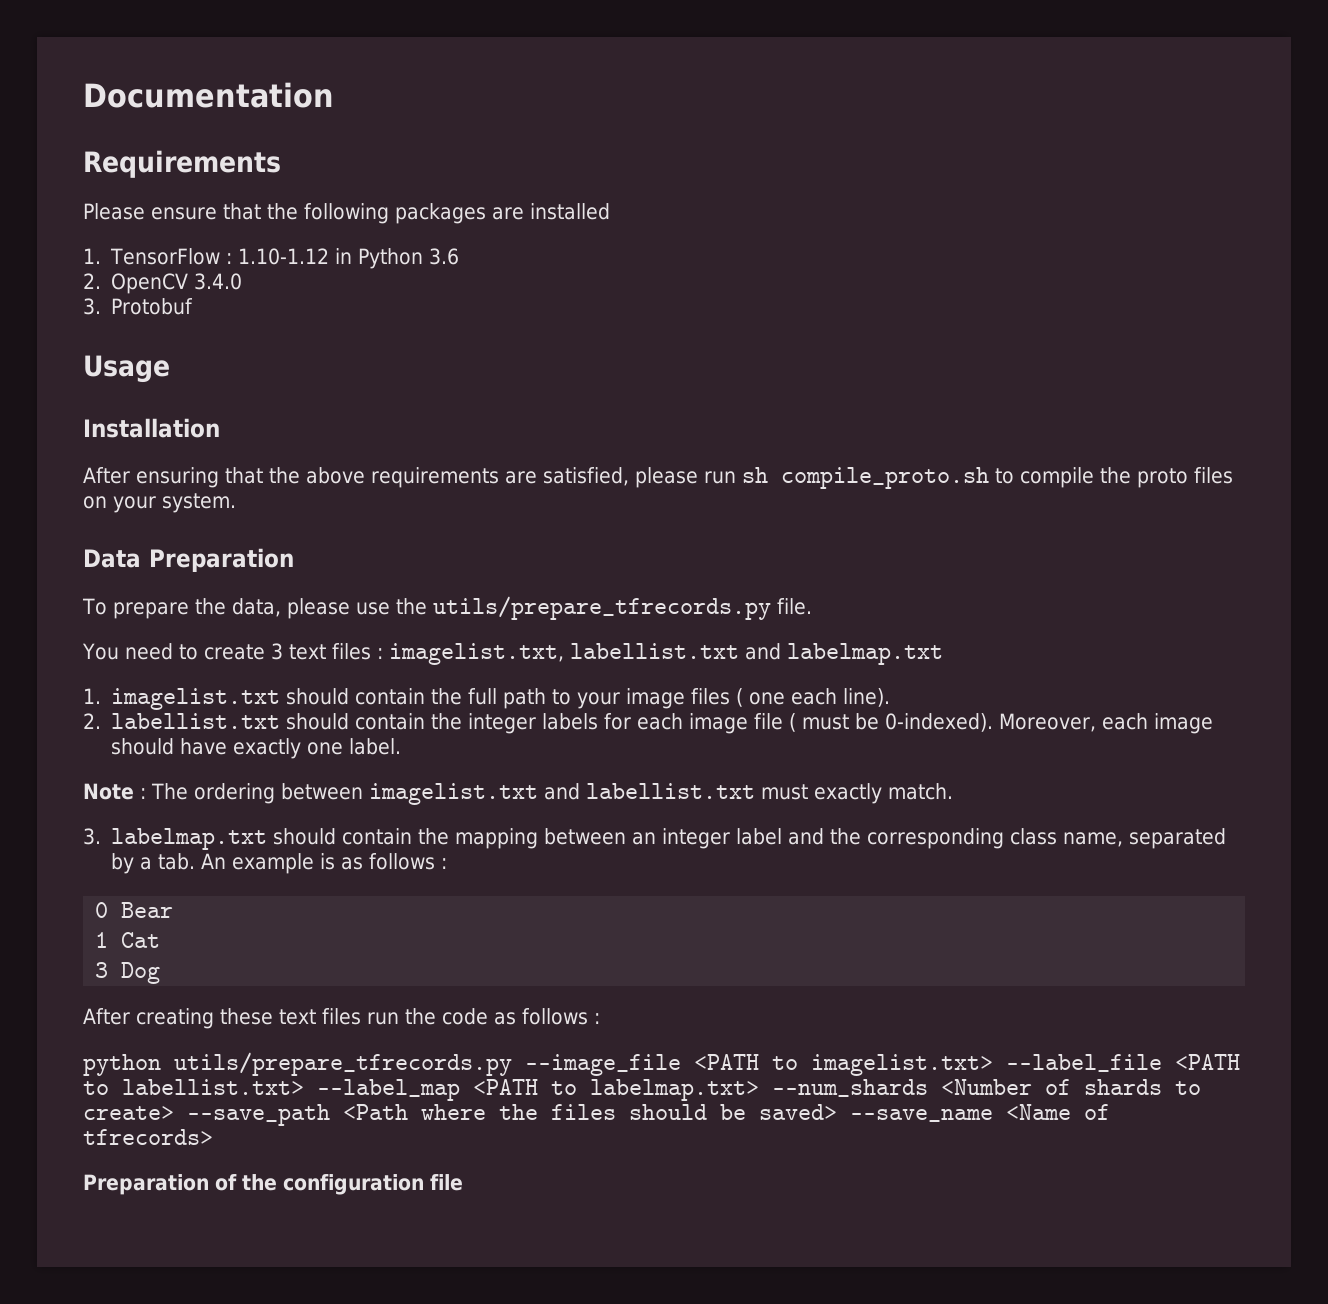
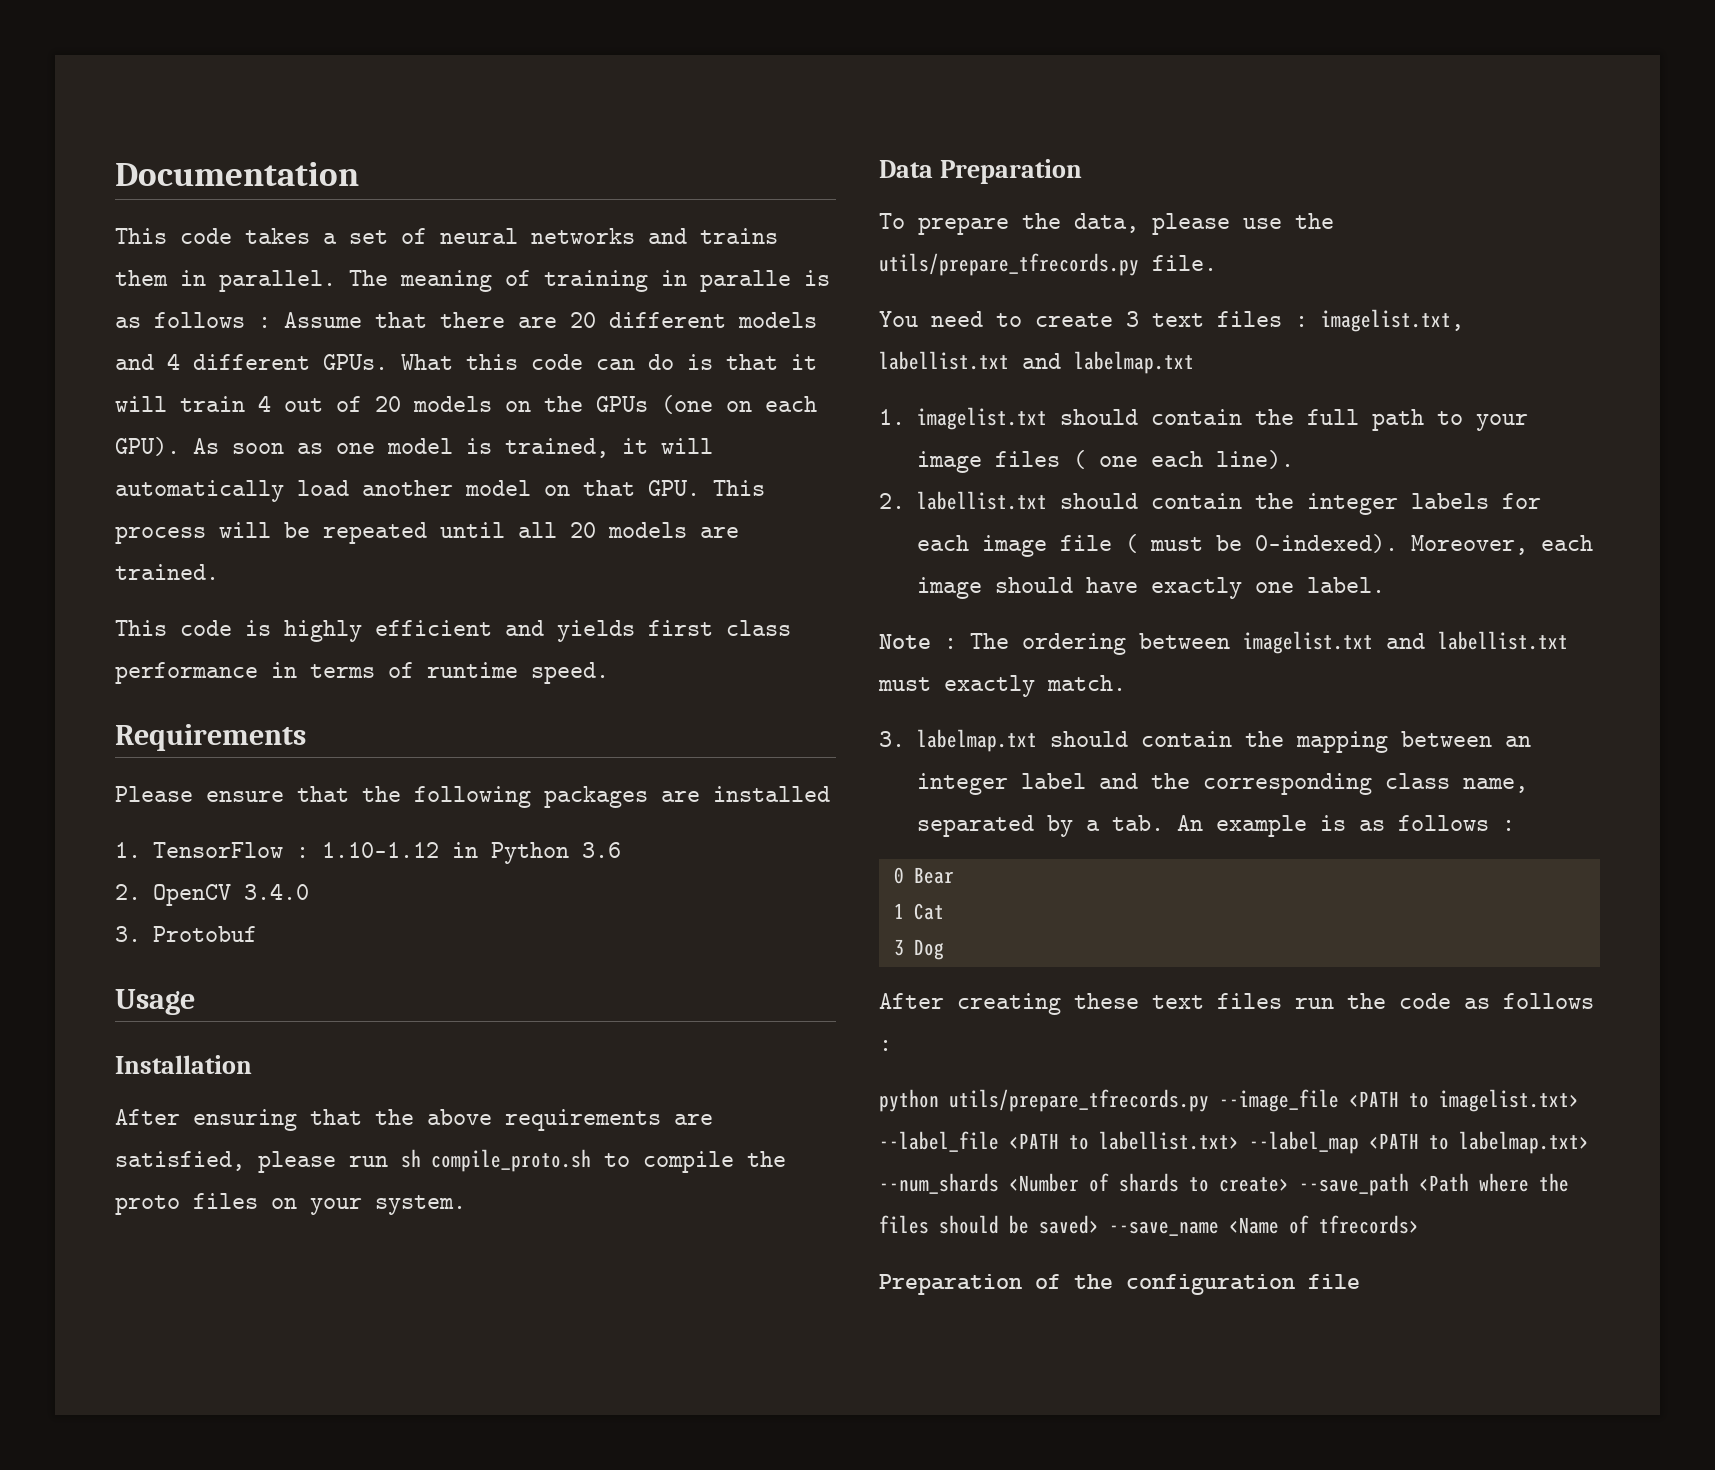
+ This code takes a set of neural networks and trains them in parallel. The meaning of training in paralle is as follows : Assume that there are 20 different models and 4 different GPUs. What this code can do is that it will train 4 out of 20 models on the GPUs (one on each GPU). As soon as one model is trained, it will automatically load another model on that GPU. This process will be repeated until all 20 models are trained.
+ This code is highly efficient and yields first class performance in terms of runtime speed.

